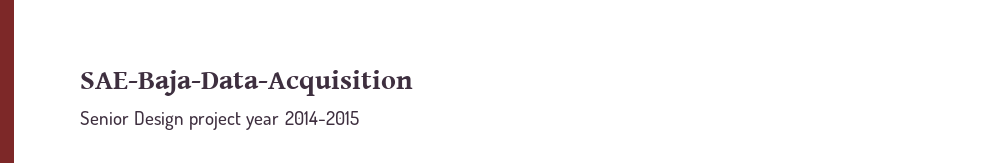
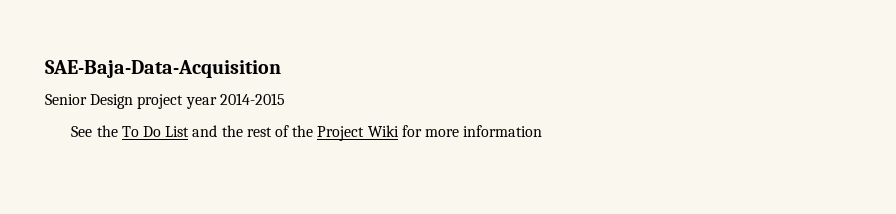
+ See the To Do List and the rest of the Project Wiki for more information

